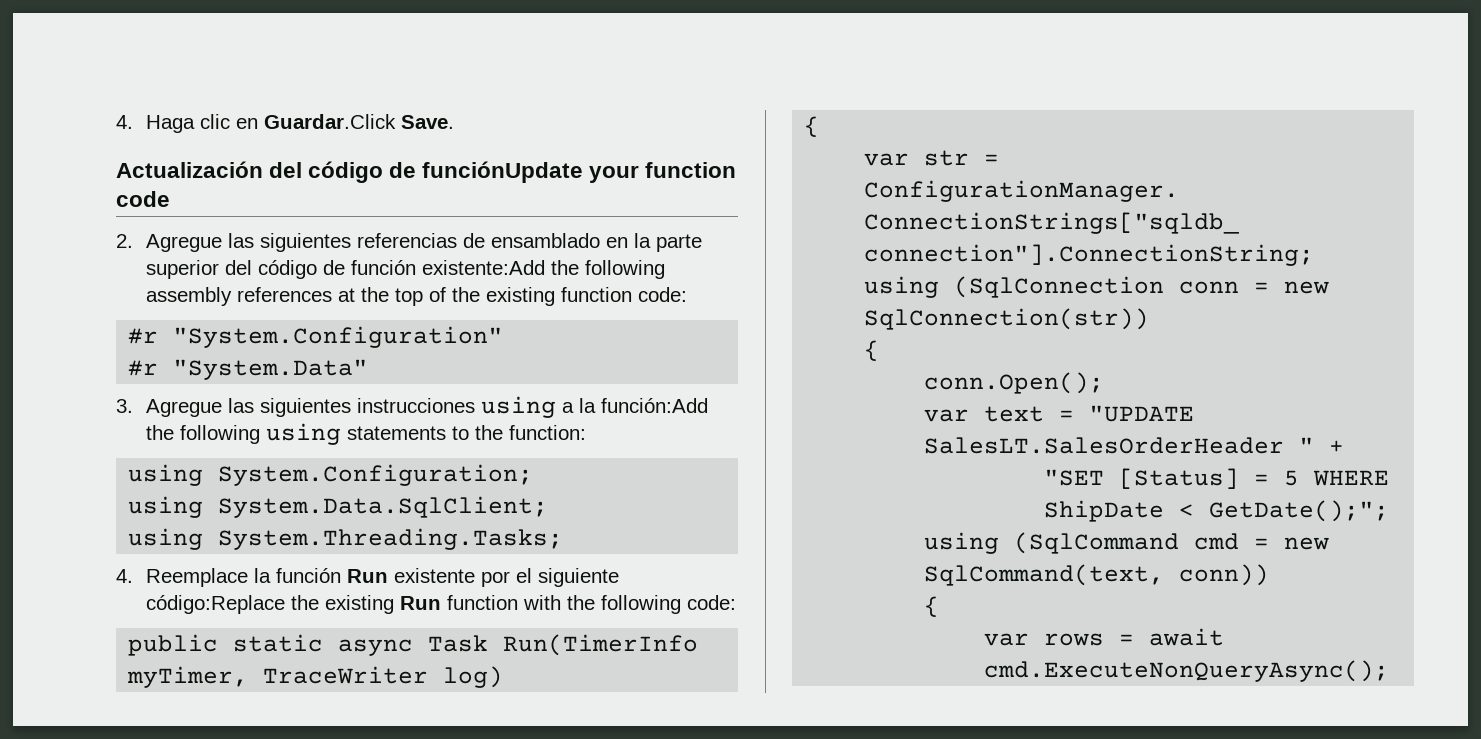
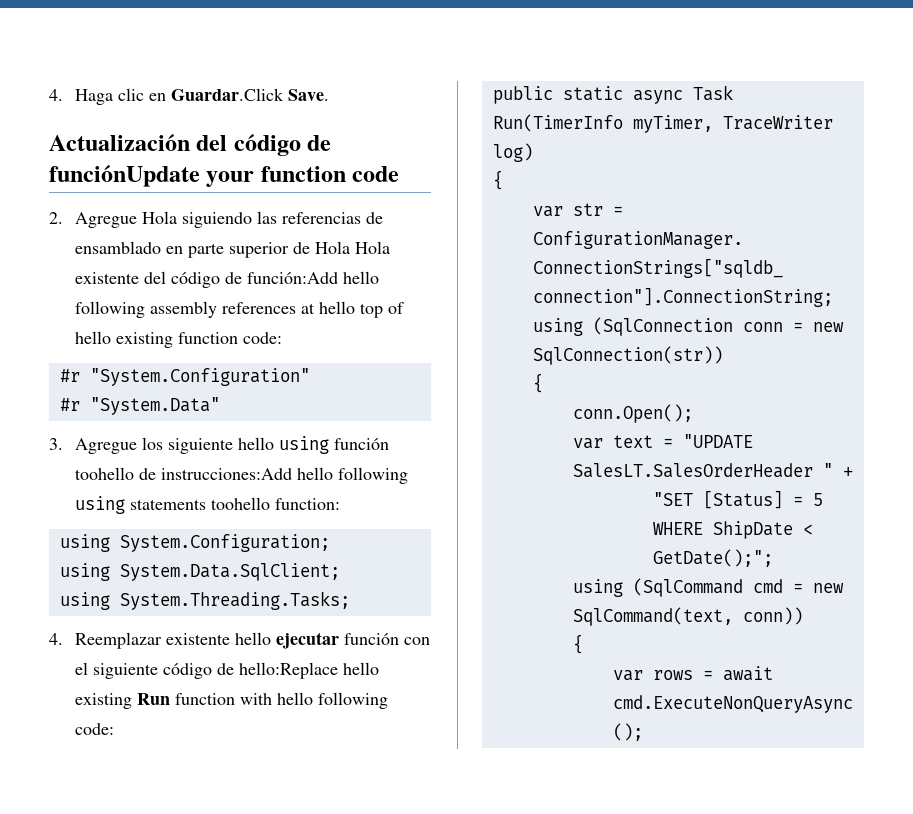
- 2. Agregue las siguientes referencias de ensamblado en la parte superior del código de función existente:Add the following assembly references at the top of the existing function code:
+ 2. Agregue Hola siguiendo las referencias de ensamblado en parte superior de Hola Hola existente del código de función:Add hello following assembly references at hello top of hello existing function code:
- 3. Agregue las siguientes instrucciones using a la función:Add the following using statements to the function:
+ 3. Agregue los siguiente hello using función toohello de instrucciones:Add hello following using statements toohello function:
- 4. Reemplace la función Run existente por el siguiente código:Replace the existing Run function with the following code:
+ 4. Reemplazar existente hello ejecutar función con el siguiente código de hello:Replace hello existing Run function with hello following code:

